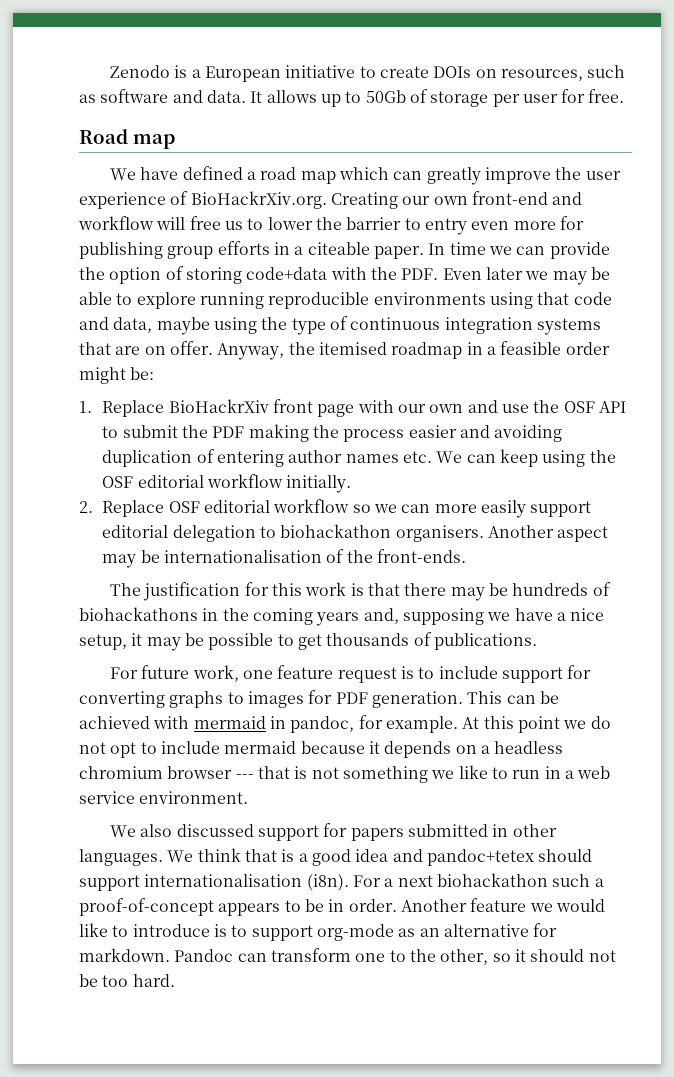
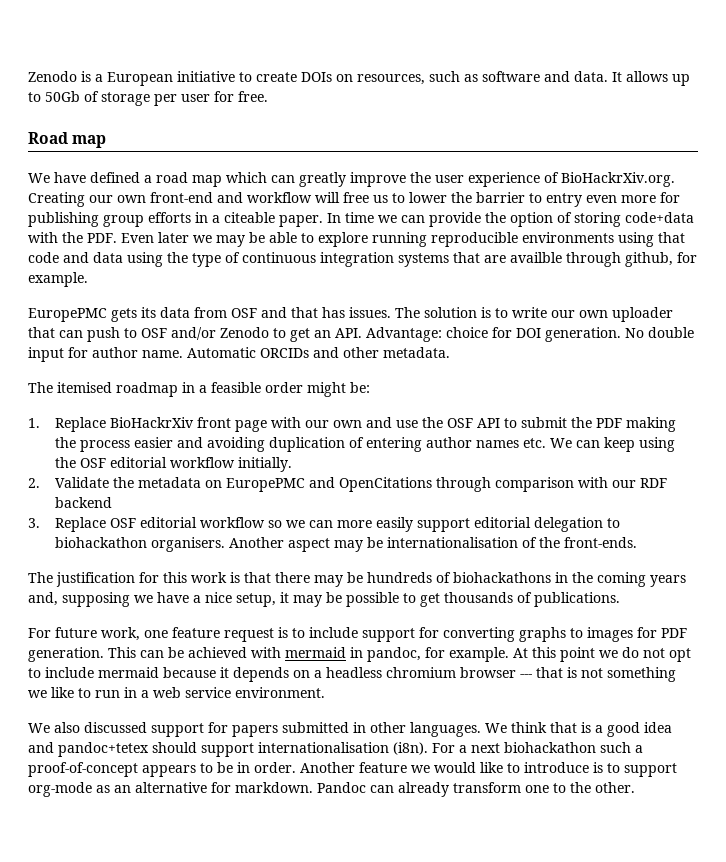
- In time we can provide the option of storing code+data with the PDF. Even later we may be able to explore running reproducible environments using that code and data, maybe using the type of continuous integration systems that are on offer. Anyway, the itemised roadmap in a feasible order might be:
+ In time we can provide the option of storing code+data with the PDF. Even later we may be able to explore running reproducible environments using that code and data using the type of continuous integration systems that are availble through github, for example.
+ EuropePMC gets its data from OSF and that has issues. The solution is to write our own uploader that can push to OSF and/or Zenodo to get an API. Advantage: choice for DOI generation. No double input for author name. Automatic ORCIDs and other metadata.
+ The itemised roadmap in a feasible order might be:
- 2. Replace OSF editorial workflow so we can more easily support editorial delegation to biohackathon organisers.
+ 2. Validate the metadata on EuropePMC and OpenCitations through comparison with our RDF backend
+ 3. Replace OSF editorial workflow so we can more easily support editorial delegation to biohackathon organisers.
- Pandoc can transform one to the other, so it should not be too hard.
+ Pandoc can already transform one to the other.

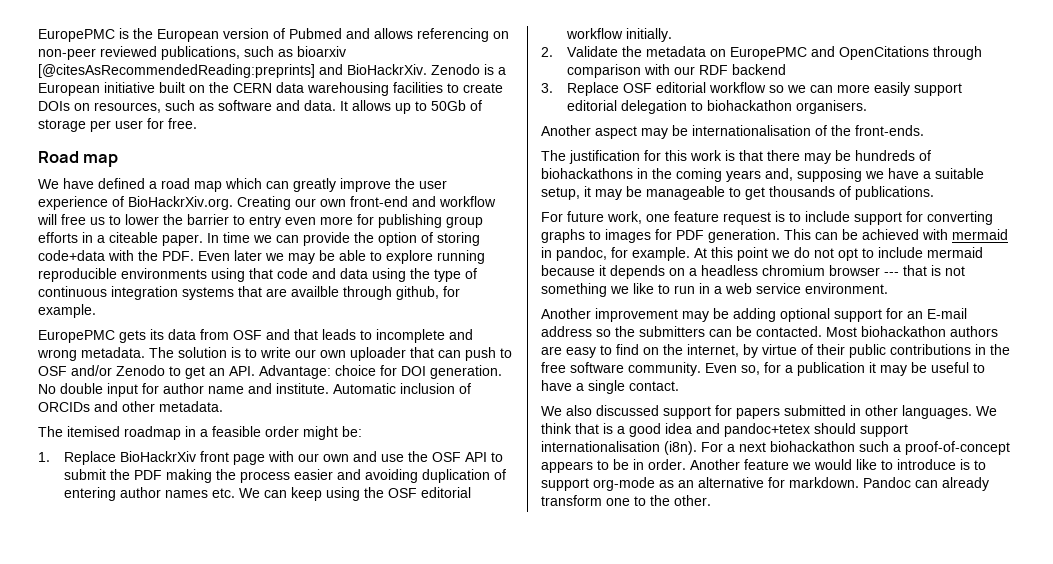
+ EuropePMC is the European version of Pubmed and allows referencing on non-peer reviewed publications, such as bioarxiv [@citesAsRecommendedReading:preprints] and BioHackrXiv.
- Zenodo is a European initiative to create DOIs on resources, such as software and data.
+ Zenodo is a European initiative built on the CERN data warehousing facilities to create DOIs on resources, such as software and data.
- EuropePMC gets its data from OSF and that has issues.
+ EuropePMC gets its data from OSF and that leads to incomplete and wrong metadata.
- No double input for author name. Automatic ORCIDs and other metadata.
+ No double input for author name and institute. Automatic inclusion of ORCIDs and other metadata.
- 3. Replace OSF editorial workflow so we can more easily support editorial delegation to biohackathon organisers. Another aspect may be internationalisation of the front-ends.
+ 3. Replace OSF editorial workflow so we can more easily support editorial delegation to biohackathon organisers.
+ Another aspect may be internationalisation of the front-ends.
- The justification for this work is that there may be hundreds of biohackathons in the coming years and, supposing we have a nice setup, it may be possible to get thousands of publications.
+ The justification for this work is that there may be hundreds of biohackathons in the coming years and, supposing we have a suitable setup, it may be manageable to get thousands of publications.
+ Another improvement may be adding optional support for an E-mail address so the submitters can be contacted. Most biohackathon authors are easy to find on the internet, by virtue of their public contributions in the free software community. Even so, for a publication it may be useful to have a single contact.

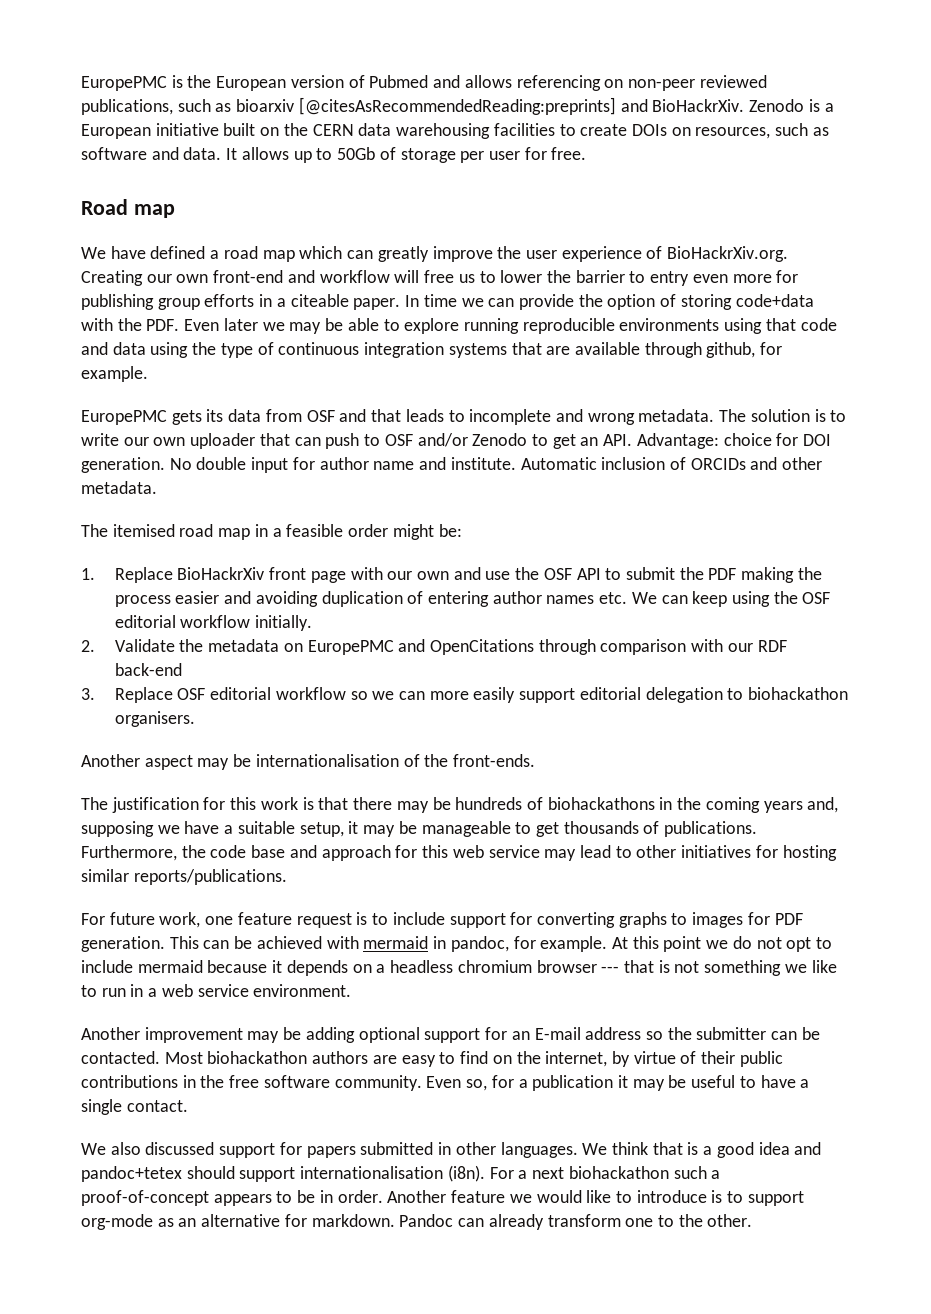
- In time we can provide the option of storing code+data with the PDF. Even later we may be able to explore running reproducible environments using that code and data using the type of continuous integration systems that are availble through github, for example.
+ In time we can provide the option of storing code+data with the PDF. Even later we may be able to explore running reproducible environments using that code and data using the type of continuous integration systems that are available through github, for example.
- The itemised roadmap in a feasible order might be:
+ The itemised road map in a feasible order might be:
- 2. Validate the metadata on EuropePMC and OpenCitations through comparison with our RDF backend
+ 2. Validate the metadata on EuropePMC and OpenCitations through comparison with our RDF back-end
+ Furthermore, the code base and approach for this web service may lead to other initiatives for hosting similar reports/publications.
- Another improvement may be adding optional support for an E-mail address so the submitters can be contacted.
+ Another improvement may be adding optional support for an E-mail address so the submitter can be contacted.

